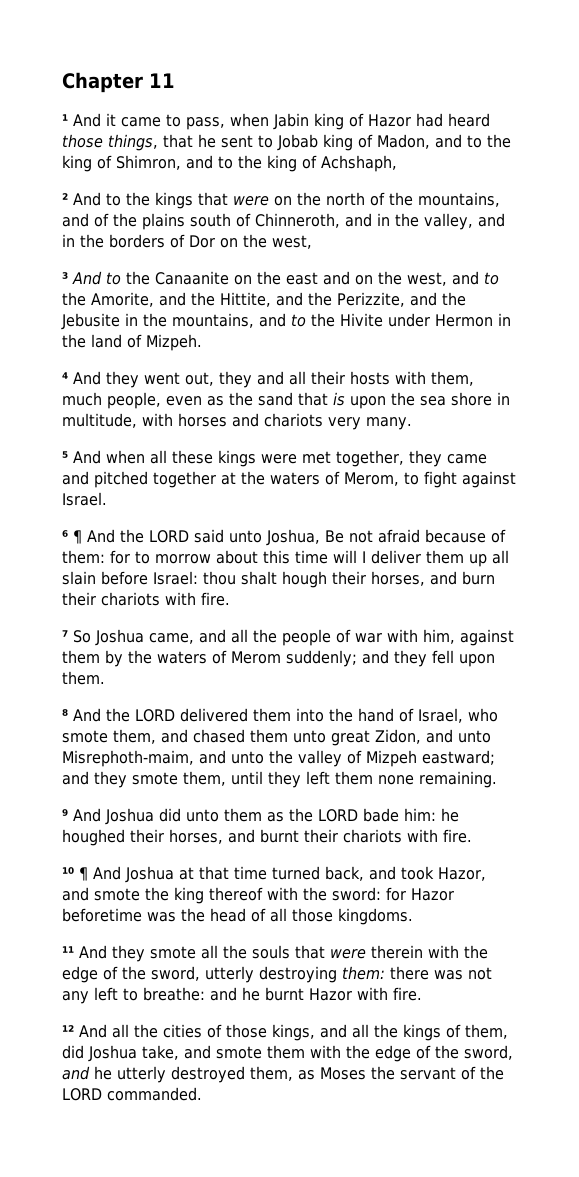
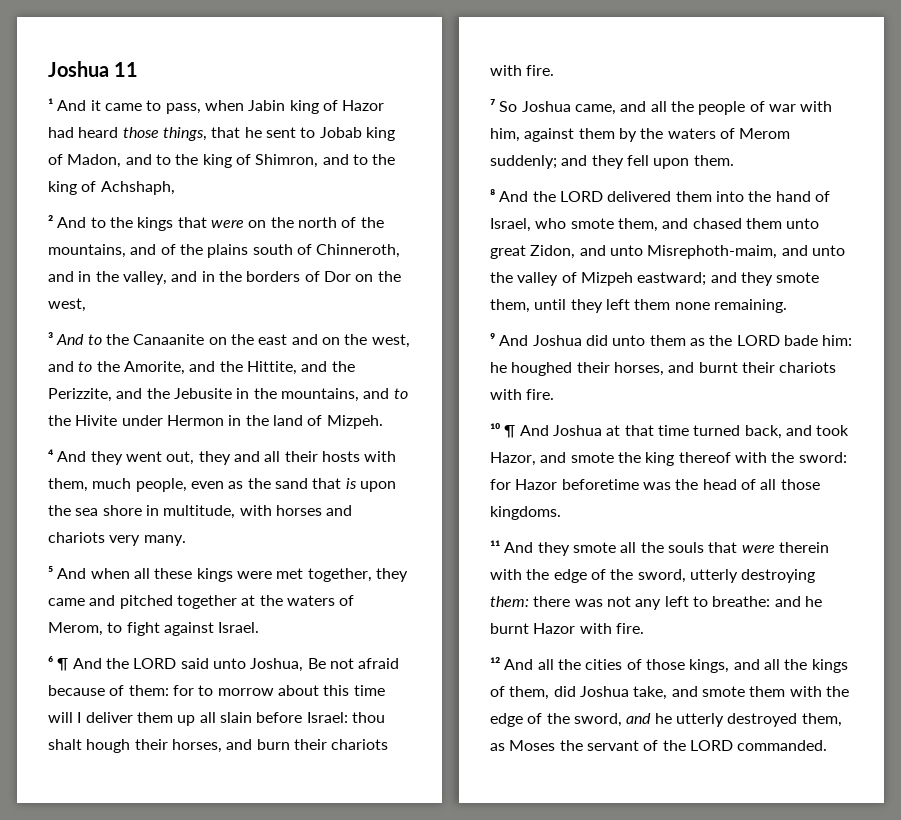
- Chapter 11
+ Joshua 11

